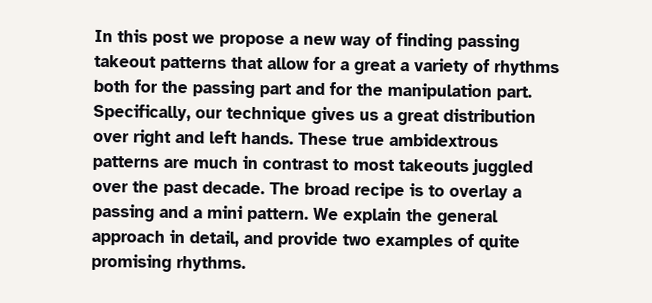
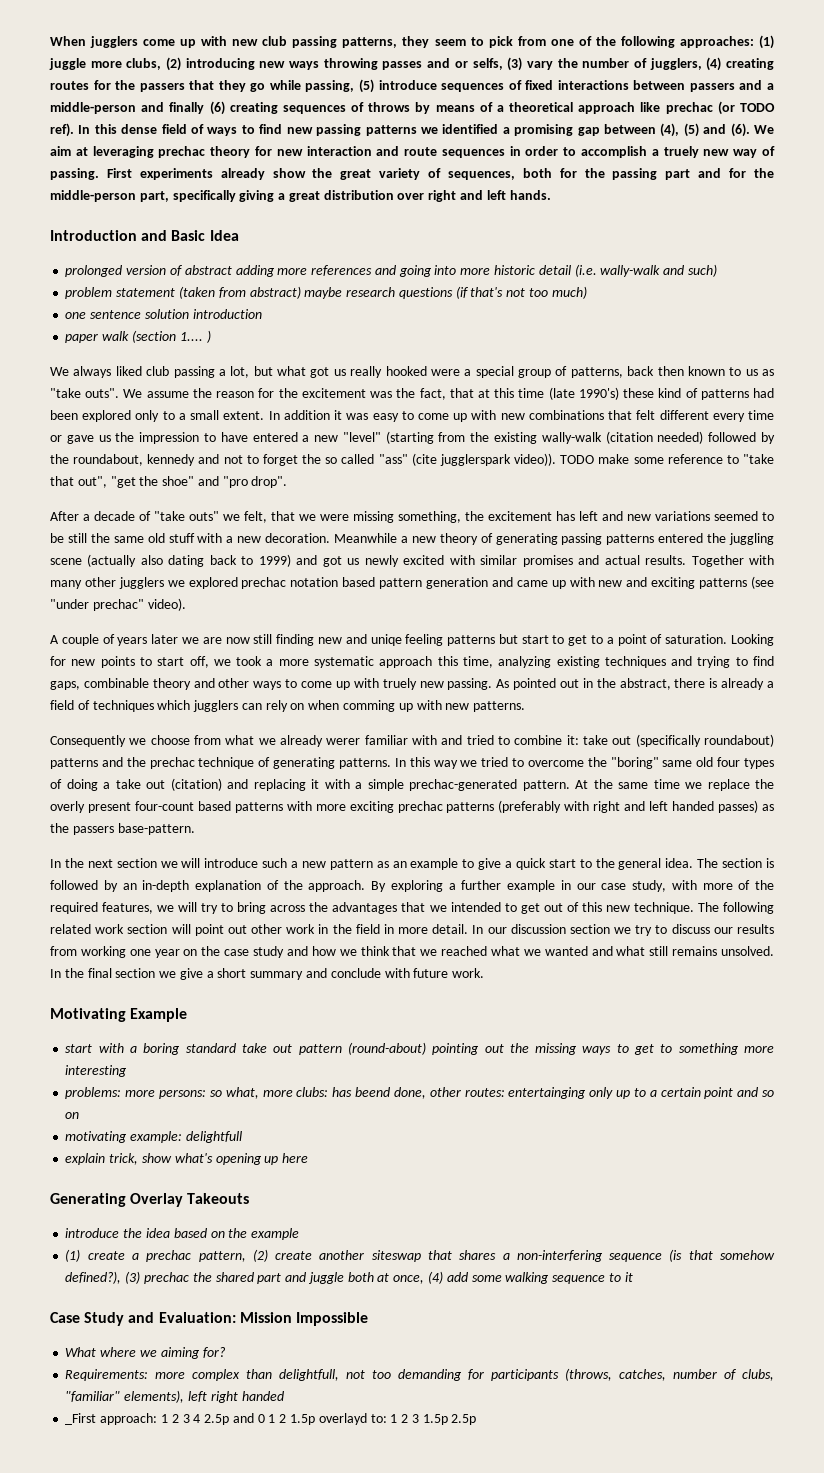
- In this post we propose a new way of finding passing takeout patterns that allow for a great a variety of rhythms both for the passing part and for the manipulation part. Specifically, our technique gives us a great distribution over right and left hands. These true ambidextrous patterns are much in contrast to most takeouts juggled over the past decade. The broad recipe is to overlay a passing and a mini pattern. We explain the general approach in detail, and provide two examples of quite promising rhythms.
+ When jugglers come up with new club passing patterns, they seem to pick from one of the following approaches: (1) juggle more clubs, (2) introducing new ways throwing passes and or selfs, (3) vary the number of jugglers, (4) creating routes for the passers that they go while passing, (5) introduce sequences of fixed interactions between passers and a middle-person and finally (6) creating sequences of throws by means of a theoretical approach like prechac (or TODO ref). In this dense field of ways to find new passing patterns we identified a promising gap between (4), (5) and (6). We aim at leveraging prechac theory for new interaction and route sequences in order to accomplish a truely new way of passing. First experiments already show the great variety of sequences, both for the passing part and for the middle-person part, specifically giving a great distribution over right and left hands.
+ Introduction and Basic Idea
+ prolonged version of abstract adding more references and going into more historic detail (i.e. wally-walk and such)
+ problem statement (taken from abstract) maybe research questions (if that's not too much)
+ one sentence solution introduction
+ paper walk (section 1.... )
+ We always liked club passing a lot, but what got us really hooked were a special group of patterns, back then known to us as "take outs". We assume the reason for the excitement was the fact, that at this time (late 1990's) these kind of patterns had been explored only to a small extent. In addition it was easy to come up with new combinations that felt different every time or gave us the impression to have entered a new "level" (starting from the existing wally-walk (citation needed) followed by the roundabout, kennedy and not to forget the so called "ass" (cite jugglerspark video)). TODO make some reference to "take that out", "get the shoe" and "pro drop".
+ After a decade of "take outs" we felt, that we were missing something, the excitement has left and new variations seemed to be still the same old stuff with a new decoration. Meanwhile a new theory of generating passing patterns entered the juggling scene (actually also dating back to 1999) and got us newly excited with similar promises and actual results. Together with many other jugglers we explored prechac notation based pattern generation and came up with new and exciting patterns (see "under prechac" video).
+ A couple of years later we are now still finding new and uniqe feeling patterns but start to get to a point of saturation. Looking for new points to start off, we took a more systematic approach this time, analyzing existing techniques and trying to find gaps, combinable theory and other ways to come up with truely new passing. As pointed out in the abstract, there is already a field of techniques which jugglers can rely on when comming up with new patterns.
+ Consequently we choose from what we already werer familiar with and tried to combine it: take out (specifically roundabout) patterns and the prechac technique of generating patterns. In this way we tried to overcome the "boring" same old four types of doing a take out (citation) and replacing it with a simple prechac-generated pattern. At the same time we replace the overly present four-count based patterns with more exciting prechac patterns (preferably with right and left handed passes) as the passers base-pattern.
+ In the next section we will introduce such a new pattern as an example to give a quick start to the general idea. The section is followed by an in-depth explanation of the approach. By exploring a further example in our case study, with more of the required features, we will try to bring across the advantages that we intended to get out of this new technique. The following related work section will point out other work in the field in more detail. In our discussion section we try to discuss our results from working one year on the case study and how we think that we reached what we wanted and what still remains unsolved. In the final section we give a short summary and conclude with future work.
+ Motivating Example
+ start with a boring standard take out pattern (round-about) pointing out the missing ways to get to something more interesting
+ problems: more persons: so what, more clubs: has beend done, other routes: entertainging only up to a certain point and so on
+ motivating example: delightfull
+ explain trick, show what's opening up here
+ Generating Overlay Takeouts
+ introduce the idea based on the example
+ (1) create a prechac pattern, (2) create another siteswap that shares a non-interfering sequence (is that somehow defined?), (3) prechac the shared part and juggle both at once, (4) add some walking sequence to it
+ Case Study and Evaluation: Mission Impossible
+ What where we aiming for?
+ Requirements: more complex than delightfull, not too demanding for participants (throws, catches, number of clubs, "familiar" elements), left right handed
+ _First approach: 1 2 3 4 2.5p and 0 1 2 1.5p overlayd to: 1 2 3 1.5p 2.5p

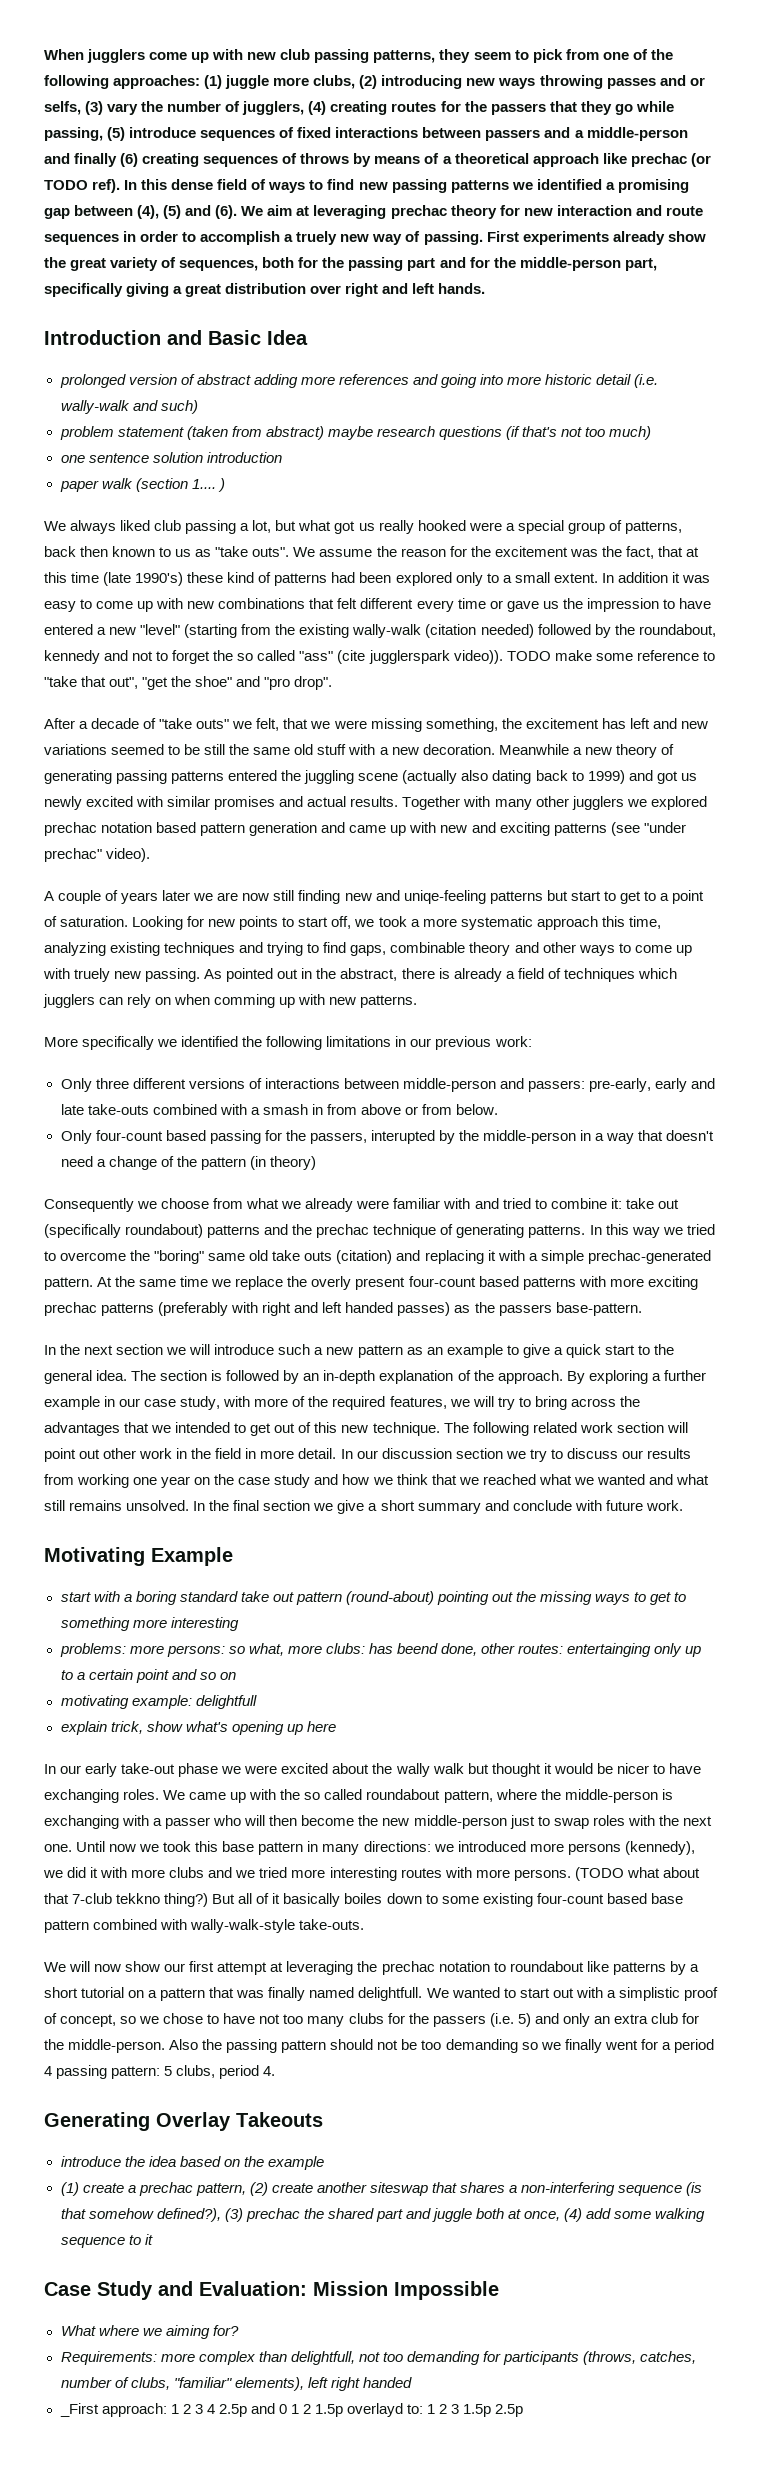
- A couple of years later we are now still finding new and uniqe feeling patterns but start to get to a point of saturation.
+ A couple of years later we are now still finding new and uniqe-feeling patterns but start to get to a point of saturation.
+ More specifically we identified the following limitations in our previous work:
+ Only three different versions of interactions between middle-person and passers: pre-early, early and late take-outs combined with a smash in from above or from below.
+ Only four-count based passing for the passers, interupted by the middle-person in a way that doesn't need a change of the pattern (in theory)
- Consequently we choose from what we already werer familiar with and tried to combine it: take out (specifically roundabout) patterns and the prechac technique of generating patterns.
+ Consequently we choose from what we already were familiar with and tried to combine it: take out (specifically roundabout) patterns and the prechac technique of generating patterns.
- In this way we tried to overcome the "boring" same old four types of doing a take out (citation) and replacing it with a simple prechac-generated pattern.
+ In this way we tried to overcome the "boring" same old take outs (citation) and replacing it with a simple prechac-generated pattern.
+ In our early take-out phase we were excited about the wally walk but thought it would be nicer to have exchanging roles. We came up with the so called roundabout pattern, where the middle-person is exchanging with a passer who will then become the new middle-person just to swap roles with the next one. Until now we took this base pattern in many directions: we introduced more persons (kennedy), we did it with more clubs and we tried more interesting routes with more persons. (TODO what about that 7-club tekkno thing?) But all of it basically boiles down to some existing four-count based base pattern combined with wally-walk-style take-outs.
+ We will now show our first attempt at leveraging the prechac notation to roundabout like patterns by a short tutorial on a pattern that was finally named delightfull. We wanted to start out with a simplistic proof of concept, so we chose to have not too many clubs for the passers (i.e. 5) and only an extra club for the middle-person. Also the passing pattern should not be too demanding so we finally went for a period 4 passing pattern: 5 clubs, period 4.

